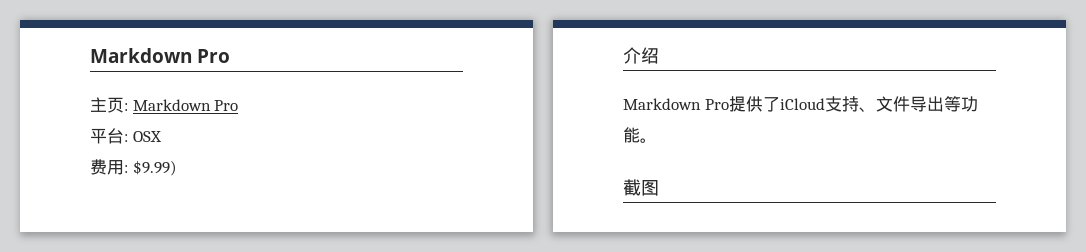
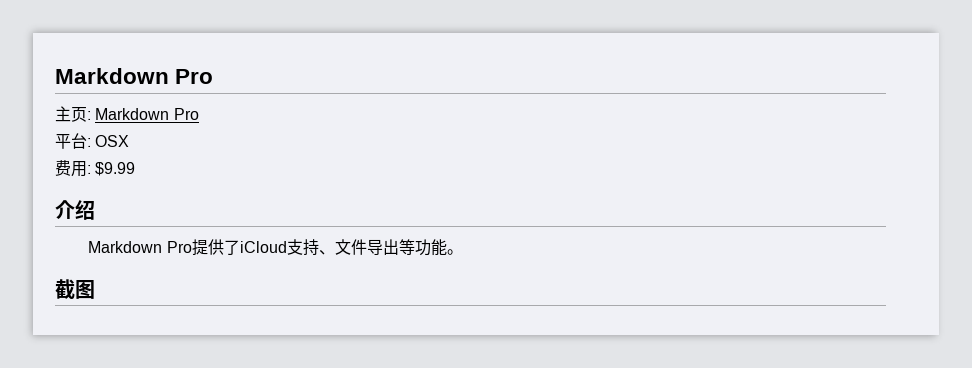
- 费用: $9.99)
+ 费用: $9.99

